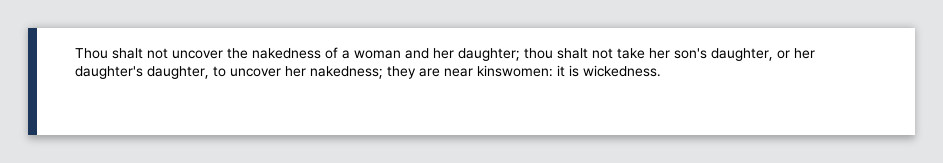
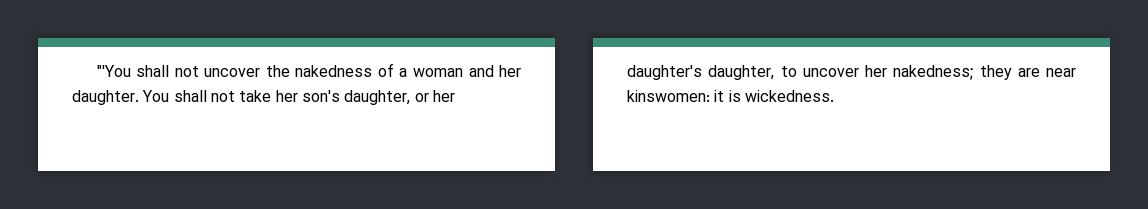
- Thou shalt not uncover the nakedness of a woman and her daughter; thou shalt not take her son's daughter, or her daughter's daughter, to uncover her nakedness; they are near kinswomen: it is wickedness.
+ "'You shall not uncover the nakedness of a woman and her daughter. You shall not take her son's daughter, or her daughter's daughter, to uncover her nakedness; they are near kinswomen: it is wickedness.

